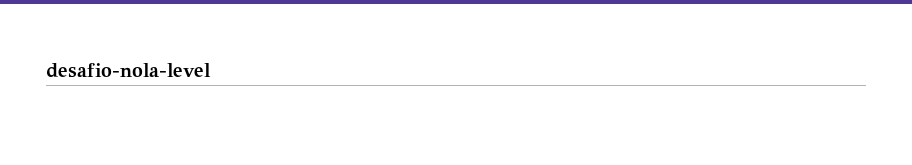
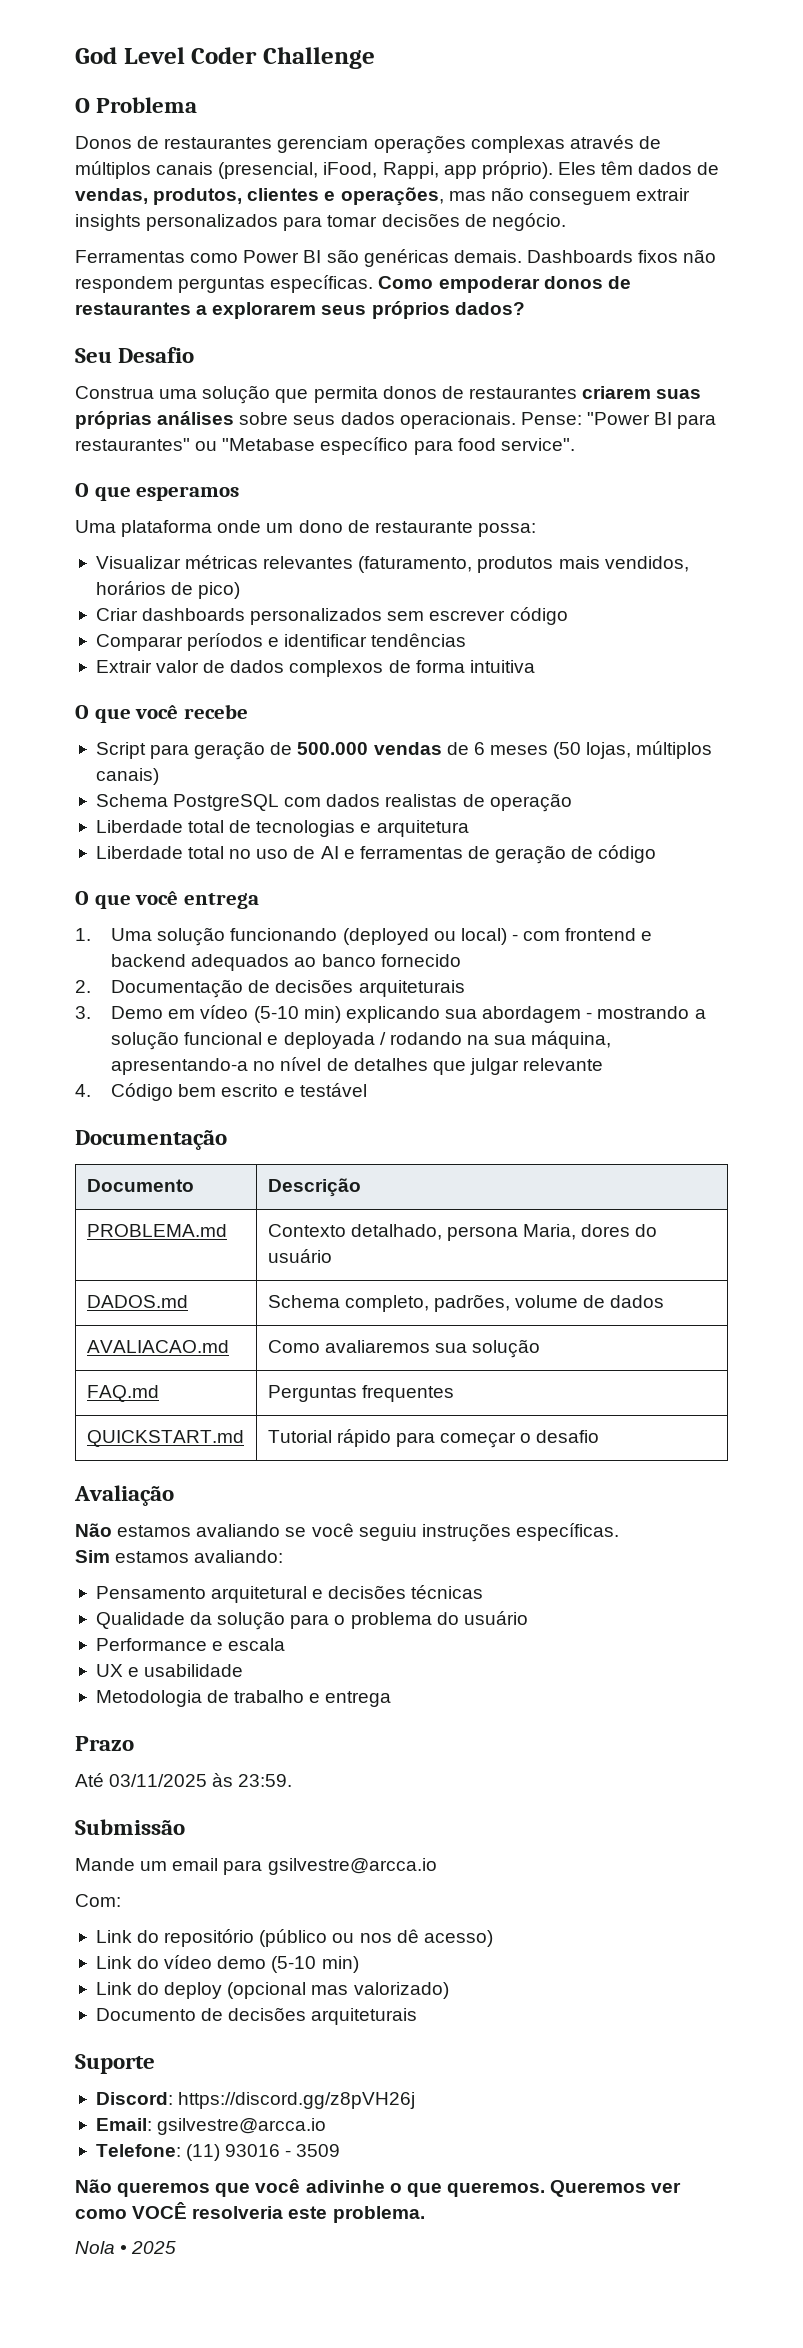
- desafio-nola-level
+ God Level Coder Challenge
+ O Problema
+ Donos de restaurantes gerenciam operações complexas através de múltiplos canais (presencial, iFood, Rappi, app próprio). Eles têm dados de vendas, produtos, clientes e operações, mas não conseguem extrair insights personalizados para tomar decisões de negócio.
+ Ferramentas como Power BI são genéricas demais. Dashboards fixos não respondem perguntas específicas. Como empoderar donos de restaurantes a explorarem seus próprios dados?
+ Seu Desafio
+ Construa uma solução que permita donos de restaurantes criarem suas próprias análises sobre seus dados operacionais. Pense: "Power BI para restaurantes" ou "Metabase específico para food service".
+ O que esperamos
+ Uma plataforma onde um dono de restaurante possa:
+ Visualizar métricas relevantes (faturamento, produtos mais vendidos, horários de pico)
+ Criar dashboards personalizados sem escrever código
+ Comparar períodos e identificar tendências
+ Extrair valor de dados complexos de forma intuitiva
+ O que você recebe
+ Script para geração de 500.000 vendas de 6 meses (50 lojas, múltiplos canais)
+ Schema PostgreSQL com dados realistas de operação
+ Liberdade total de tecnologias e arquitetura
+ Liberdade total no uso de AI e ferramentas de geração de código
+ O que você entrega
+ 1. Uma solução funcionando (deployed ou local) - com frontend e backend adequados ao banco fornecido
+ 2. Documentação de decisões arquiteturais
+ 3. Demo em vídeo (5-10 min) explicando sua abordagem - mostrando a solução funcional e deployada / rodando na sua máquina, apresentando-a no nível de detalhes que julgar relevante
+ 4. Código bem escrito e testável
+ Documentação
+ Documento | Descrição
+ PROBLEMA.md | Contexto detalhado, persona Maria, dores do usuário
+ DADOS.md | Schema completo, padrões, volume de dados
+ AVALIACAO.md | Como avaliaremos sua solução
+ FAQ.md | Perguntas frequentes
+ QUICKSTART.md | Tutorial rápido para começar o desafio
+ Avaliação
+ Não estamos avaliando se você seguiu instruções específicas.
+ Sim estamos avaliando:
+ Pensamento arquitetural e decisões técnicas
+ Qualidade da solução para o problema do usuário
+ Performance e escala
+ UX e usabilidade
+ Metodologia de trabalho e entrega
+ Prazo
+ Até 03/11/2025 às 23:59.
+ Submissão
+ Mande um email para gsilvestre@arcca.io
+ Com:
+ Link do repositório (público ou nos dê acesso)
+ Link do vídeo demo (5-10 min)
+ Link do deploy (opcional mas valorizado)
+ Documento de decisões arquiteturais
+ Suporte
+ Discord: https://discord.gg/z8pVH26j
+ Email: gsilvestre@arcca.io
+ Telefone: (11) 93016 - 3509
+ Não queremos que você adivinhe o que queremos. Queremos ver como VOCÊ resolveria este problema.
+ Nola • 2025

